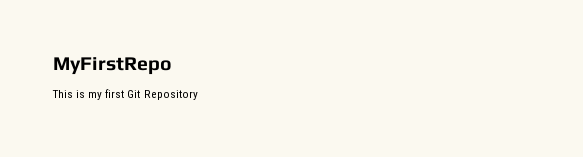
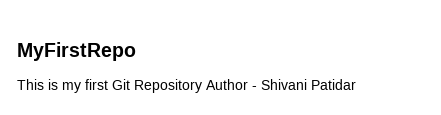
- This is my first Git Repository
+ This is my first Git Repository Author - Shivani Patidar

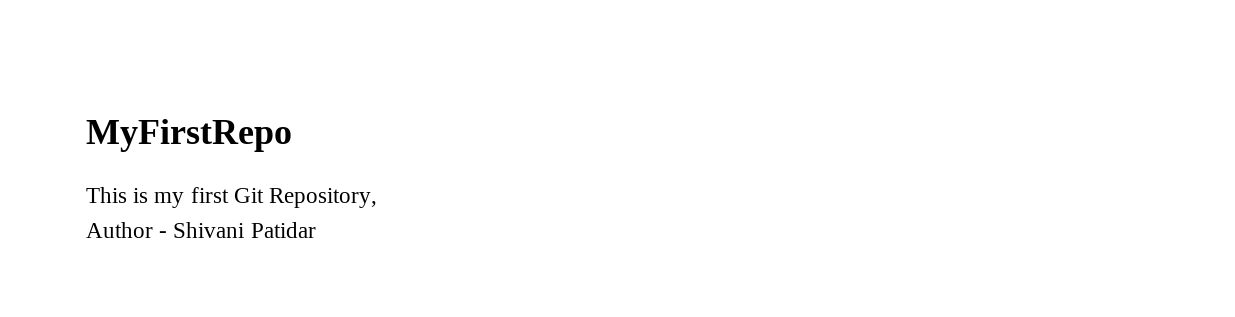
- This is my first Git Repository Author - Shivani Patidar
+ This is my first Git Repository,
+ Author - Shivani Patidar

